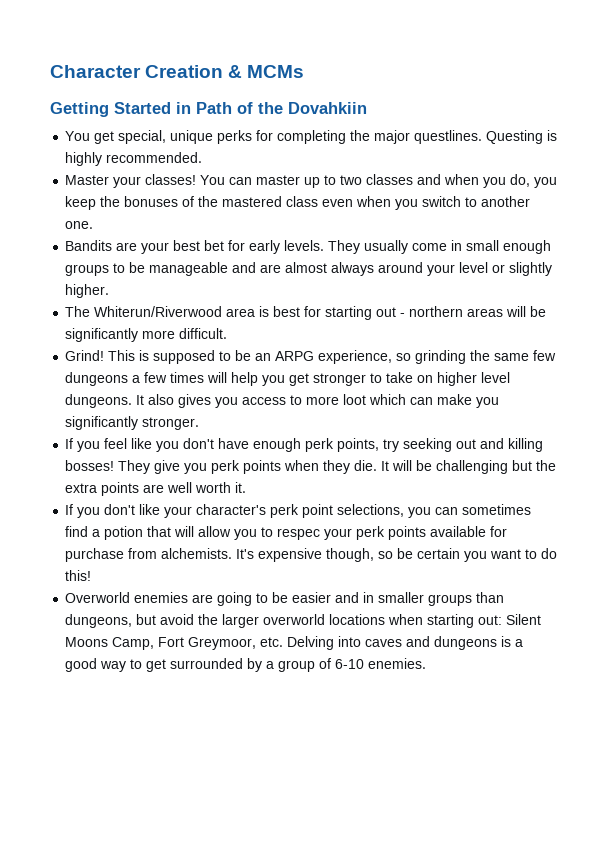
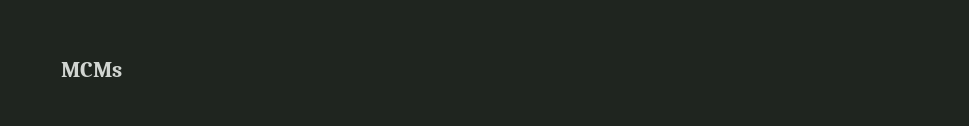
- Character Creation & MCMs
- Getting Started in Path of the Dovahkiin
- You get special, unique perks for completing the major questlines. Questing is highly recommended.
- Master your classes! You can master up to two classes and when you do, you keep the bonuses of the mastered class even when you switch to another one.
- Bandits are your best bet for early levels. They usually come in small enough groups to be manageable and are almost always around your level or slightly higher.
- The Whiterun/Riverwood area is best for starting out - northern areas will be significantly more difficult.
- Grind! This is supposed to be an ARPG experience, so grinding the same few dungeons a few times will help you get stronger to take on higher level dungeons. It also gives you access to more loot which can make you significantly stronger.
- If you feel like you don't have enough perk points, try seeking out and killing bosses! They give you perk points when they die. It will be challenging but the extra points are well worth it.
- If you don't like your character's perk point selections, you can sometimes find a potion that will allow you to respec your perk points available for purchase from alchemists. It's expensive though, so be certain you want to do this!
- Overworld enemies are going to be easier and in smaller groups than dungeons, but avoid the larger overworld locations when starting out: Silent Moons Camp, Fort Greymoor, etc. Delving into caves and dungeons is a good way to get surrounded by a group of 6-10 enemies.
+ MCMs

